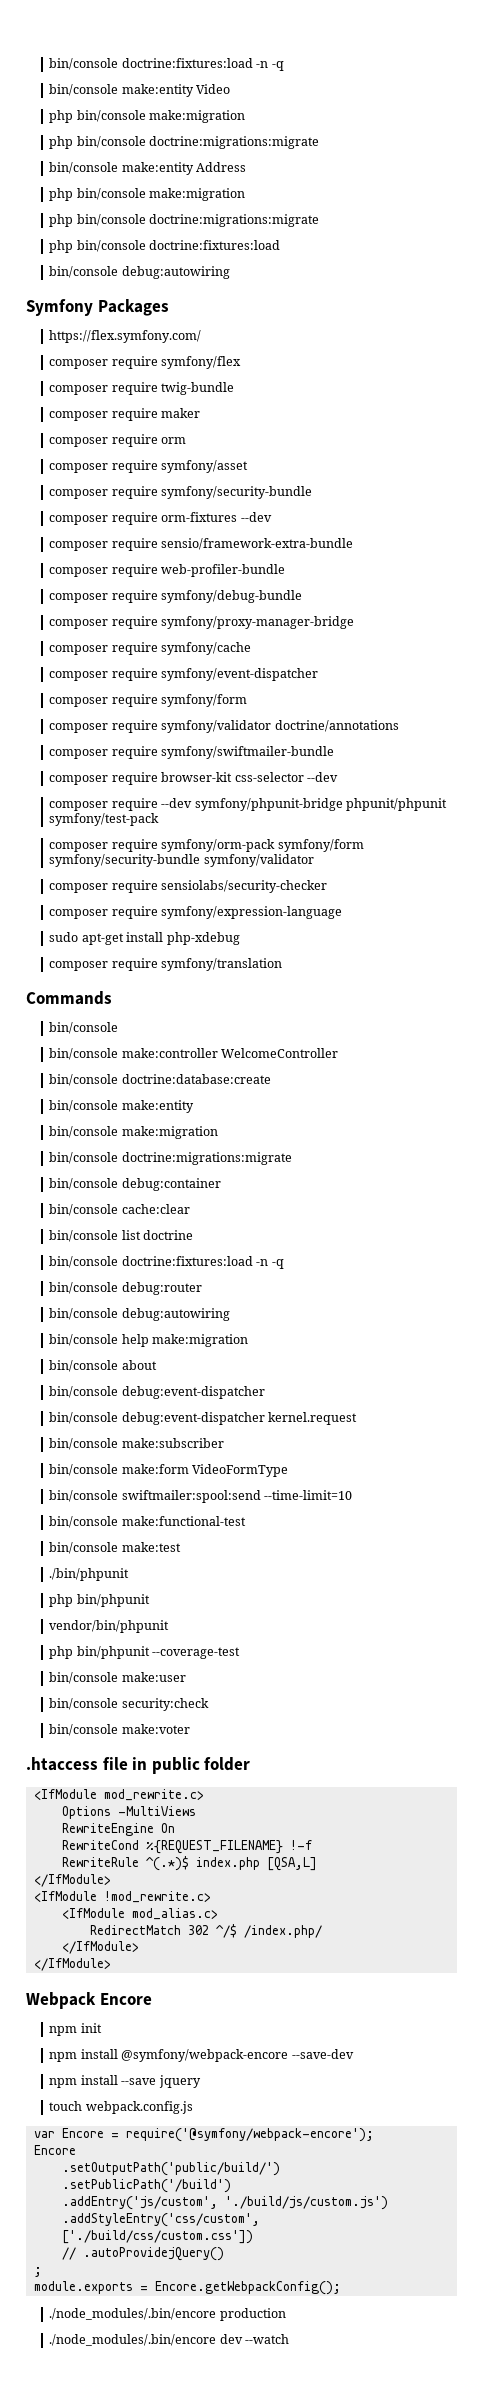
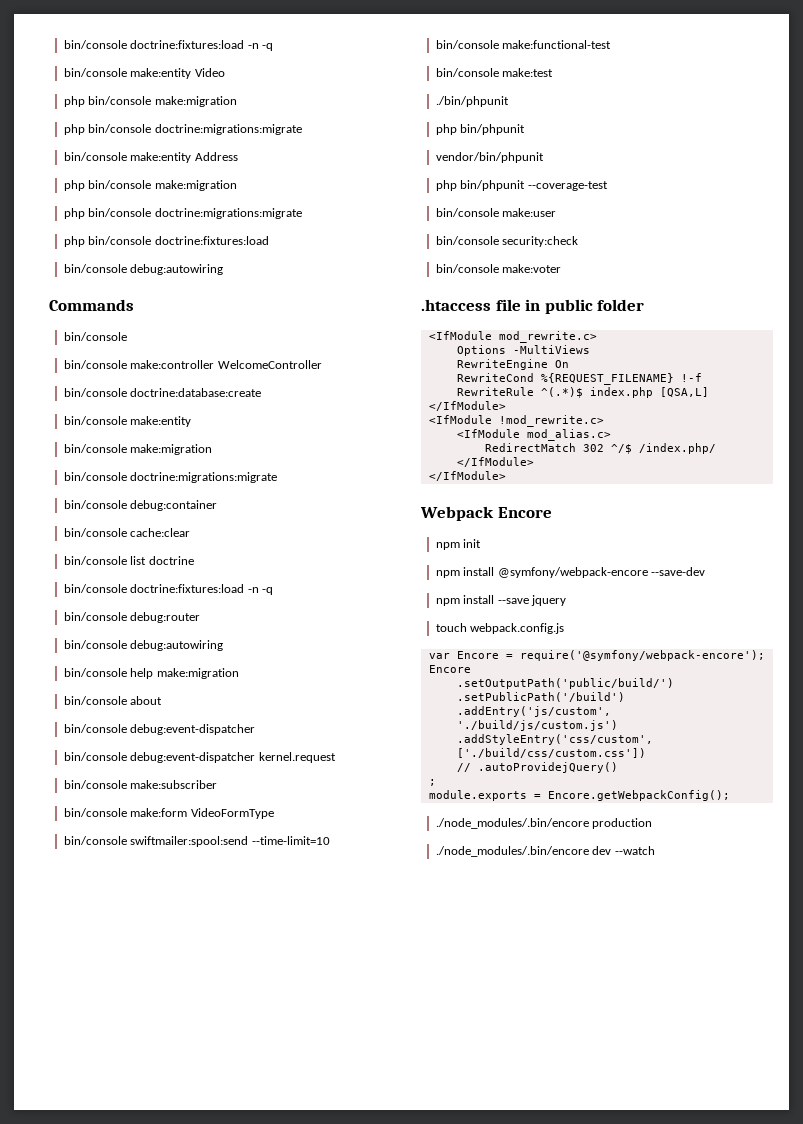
- Symfony Packages
- https://flex.symfony.com/
- composer require symfony/flex
- composer require twig-bundle
- composer require maker
- composer require orm
- composer require symfony/asset
- composer require symfony/security-bundle
- composer require orm-fixtures --dev
- composer require sensio/framework-extra-bundle
- composer require web-profiler-bundle
- composer require symfony/debug-bundle
- composer require symfony/proxy-manager-bridge
- composer require symfony/cache
- composer require symfony/event-dispatcher
- composer require symfony/form
- composer require symfony/validator doctrine/annotations
- composer require symfony/swiftmailer-bundle
- composer require browser-kit css-selector --dev
- composer require --dev symfony/phpunit-bridge phpunit/phpunit symfony/test-pack
- composer require symfony/orm-pack symfony/form symfony/security-bundle symfony/validator
- composer require sensiolabs/security-checker
- composer require symfony/expression-language
- sudo apt-get install php-xdebug
- composer require symfony/translation

